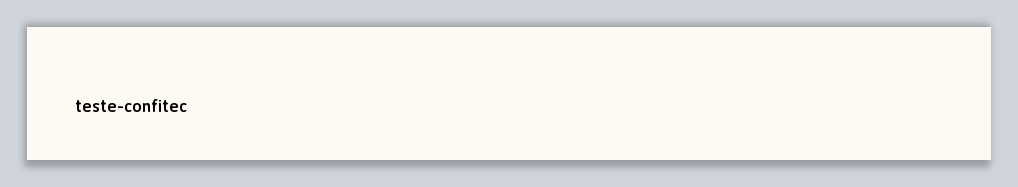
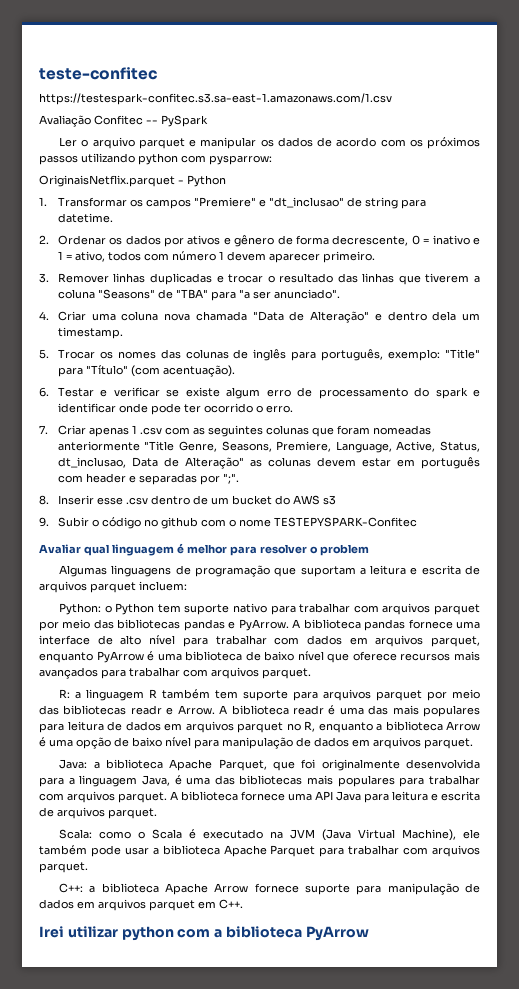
+ https://testespark-confitec.s3.sa-east-1.amazonaws.com/1.csv
+ Avaliação Confitec -- PySpark
+ Ler o arquivo parquet e manipular os dados de acordo com os próximos passos utilizando python com pysparrow:
+ OriginaisNetflix.parquet - Python
+ 1. Transformar os campos "Premiere" e "dt_inclusao" de string para datetime.
+ 2. Ordenar os dados por ativos e gênero de forma decrescente, 0 = inativo e 1 = ativo, todos com número 1 devem aparecer primeiro.
+ 3. Remover linhas duplicadas e trocar o resultado das linhas que tiverem a coluna "Seasons" de "TBA" para "a ser anunciado".
+ 4. Criar uma coluna nova chamada "Data de Alteração" e dentro dela um timestamp.
+ 5. Trocar os nomes das colunas de inglês para português, exemplo: "Title" para "Título" (com acentuação).
+ 6. Testar e verificar se existe algum erro de processamento do spark e identificar onde pode ter ocorrido o erro.
+ 7. Criar apenas 1 .csv com as seguintes colunas que foram nomeadas anteriormente "Title Genre, Seasons, Premiere, Language, Active, Status, dt_inclusao, Data de Alteração" as colunas devem estar em português com header e separadas por ";".
+ 8. Inserir esse .csv dentro de um bucket do AWS s3
+ 9. Subir o código no github com o nome TESTEPYSPARK-Confitec
+ Avaliar qual linguagem é melhor para resolver o problem
+ Algumas linguagens de programação que suportam a leitura e escrita de arquivos parquet incluem:
+ Python: o Python tem suporte nativo para trabalhar com arquivos parquet por meio das bibliotecas pandas e PyArrow. A biblioteca pandas fornece uma interface de alto nível para trabalhar com dados em arquivos parquet, enquanto PyArrow é uma biblioteca de baixo nível que oferece recursos mais avançados para trabalhar com arquivos parquet.
+ R: a linguagem R também tem suporte para arquivos parquet por meio das bibliotecas readr e Arrow. A biblioteca readr é uma das mais populares para leitura de dados em arquivos parquet no R, enquanto a biblioteca Arrow é uma opção de baixo nível para manipulação de dados em arquivos parquet.
+ Java: a biblioteca Apache Parquet, que foi originalmente desenvolvida para a linguagem Java, é uma das bibliotecas mais populares para trabalhar com arquivos parquet. A biblioteca fornece uma API Java para leitura e escrita de arquivos parquet.
+ Scala: como o Scala é executado na JVM (Java Virtual Machine), ele também pode usar a biblioteca Apache Parquet para trabalhar com arquivos parquet.
+ C++: a biblioteca Apache Arrow fornece suporte para manipulação de dados em arquivos parquet em C++.
+ Irei utilizar python com a biblioteca PyArrow

